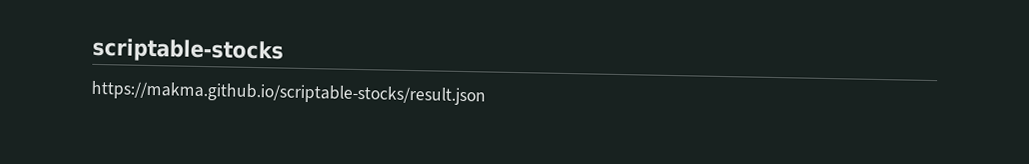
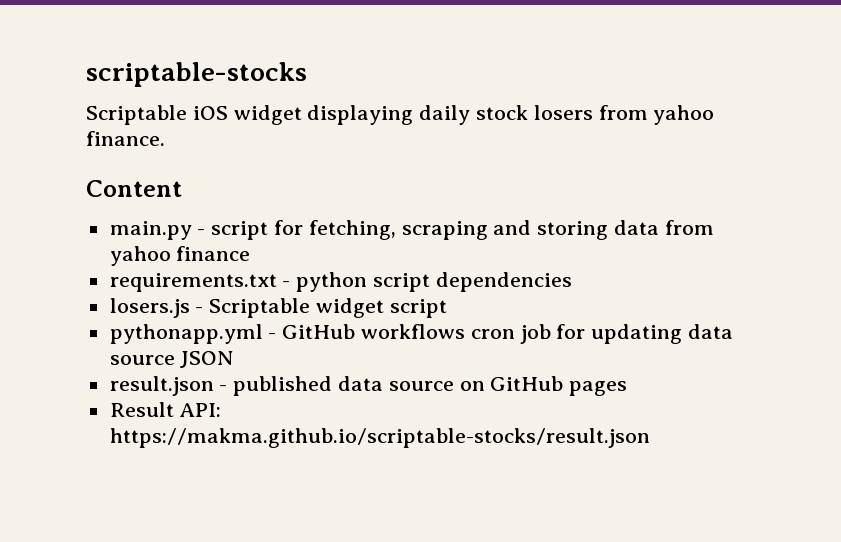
- https://makma.github.io/scriptable-stocks/result.json
+ Scriptable iOS widget displaying daily stock losers from yahoo finance.
+ Content
+ main.py - script for fetching, scraping and storing data from yahoo finance
+ requirements.txt - python script dependencies
+ losers.js - Scriptable widget script
+ pythonapp.yml - GitHub workflows cron job for updating data source JSON
+ result.json - published data source on GitHub pages
+ Result API: https://makma.github.io/scriptable-stocks/result.json

